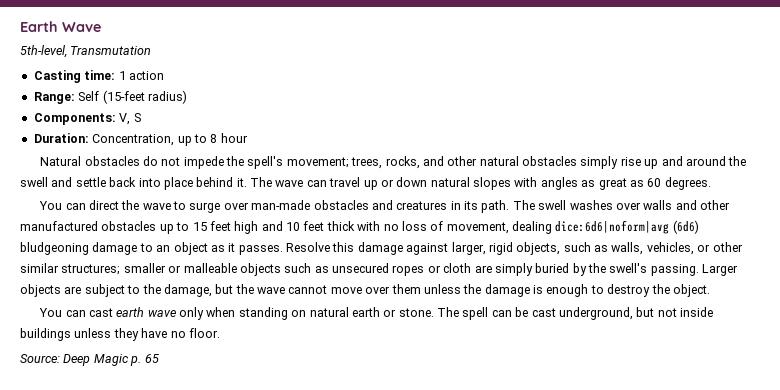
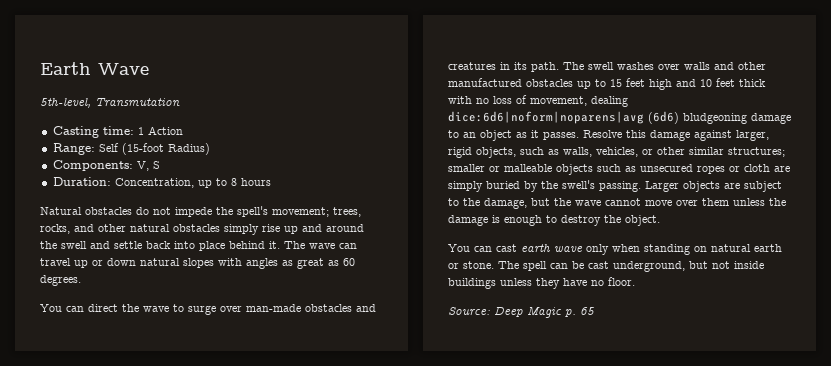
- Casting time: 1 action
+ Casting time: 1 Action
- Range: Self (15-feet radius)
+ Range: Self (15-foot Radius)
- Duration: Concentration, up to 8 hour
+ Duration: Concentration, up to 8 hours
- The swell washes over walls and other manufactured obstacles up to 15 feet high and 10 feet thick with no loss of movement, dealing dice:6d6|noform|avg (6d6) bludgeoning damage to an object as it passes.
+ The swell washes over walls and other manufactured obstacles up to 15 feet high and 10 feet thick with no loss of movement, dealing dice:6d6|noform|noparens|avg (6d6) bludgeoning damage to an object as it passes.

